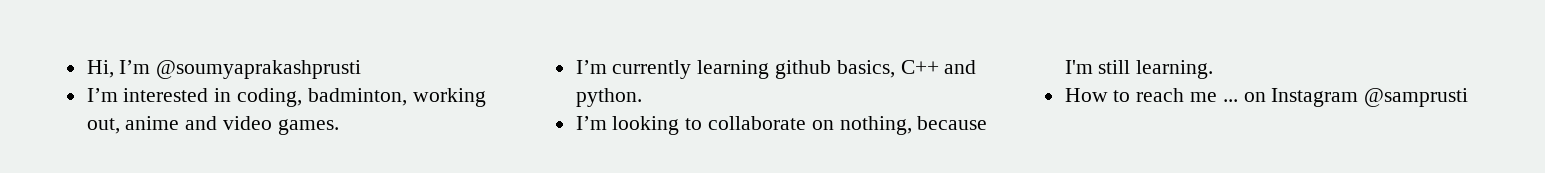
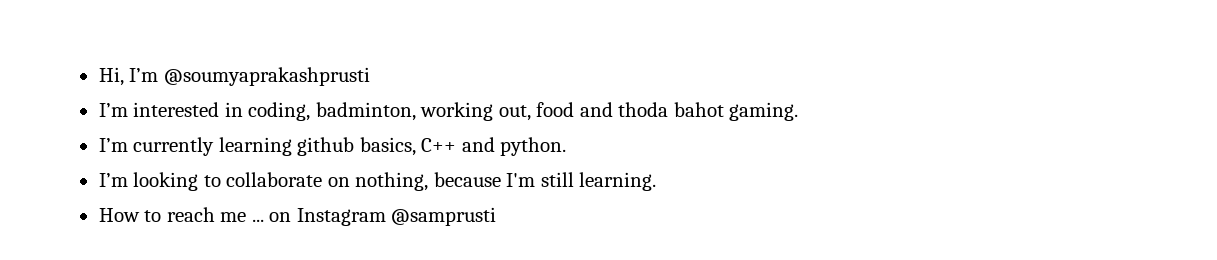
- I’m interested in coding, badminton, working out, anime and video games.
+ I’m interested in coding, badminton, working out, food and thoda bahot gaming.

